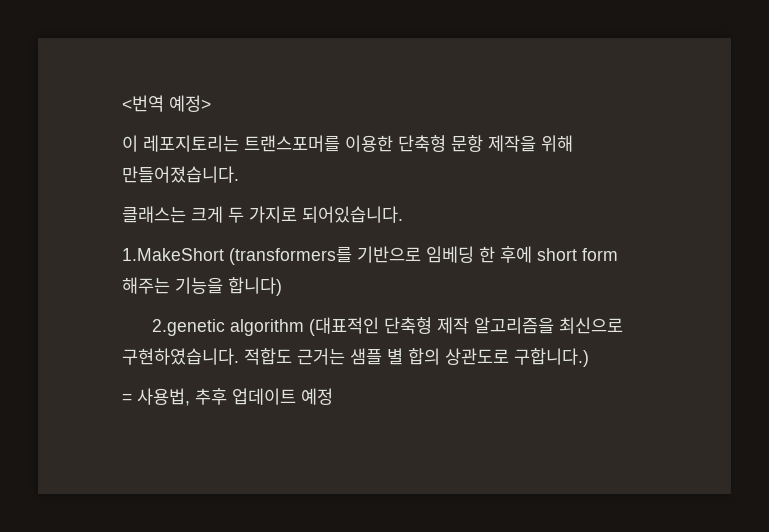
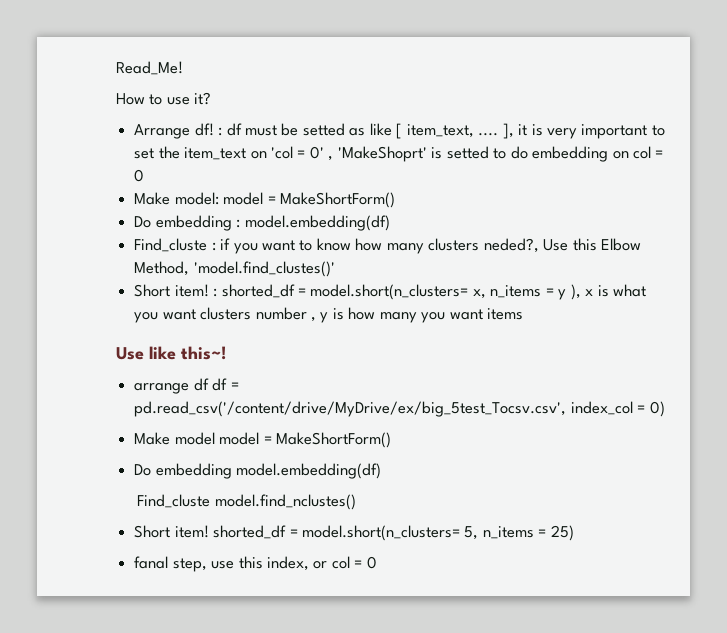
- <번역 예정>
- 이 레포지토리는 트랜스포머를 이용한 단축형 문항 제작을 위해 만들어졌습니다.
- 클래스는 크게 두 가지로 되어있습니다.
- 1.MakeShort (transformers를 기반으로 임베딩 한 후에 short form 해주는 기능을 합니다)
- 2.genetic algorithm (대표적인 단축형 제작 알고리즘을 최신으로 구현하였습니다. 적합도 근거는 샘플 별 합의 상관도로 구합니다.)
- = 사용법, 추후 업데이트 예정
+ Read_Me!
+ How to use it?
+ Arrange df! : df must be setted as like [ item_text, .... ], it is very important to set the item_text on 'col = 0' , 'MakeShoprt' is setted to do embedding on col = 0
+ Make model: model = MakeShortForm()
+ Do embedding : model.embedding(df)
+ Find_cluste : if you want to know how many clusters neded?, Use this Elbow Method, 'model.find_clustes()'
+ Short item! : shorted_df = model.short(n_clusters= x, n_items = y ), x is what you want clusters number , y is how many you want items
+ Use like this~!
+ arrange df df = pd.read_csv('/content/drive/MyDrive/ex/big_5test_Tocsv.csv', index_col = 0)
+ Make model model = MakeShortForm()
+ Do embedding model.embedding(df)
+ Find_cluste model.find_nclustes()
+ Short item! shorted_df = model.short(n_clusters= 5, n_items = 25)
+ fanal step, use this index, or col = 0

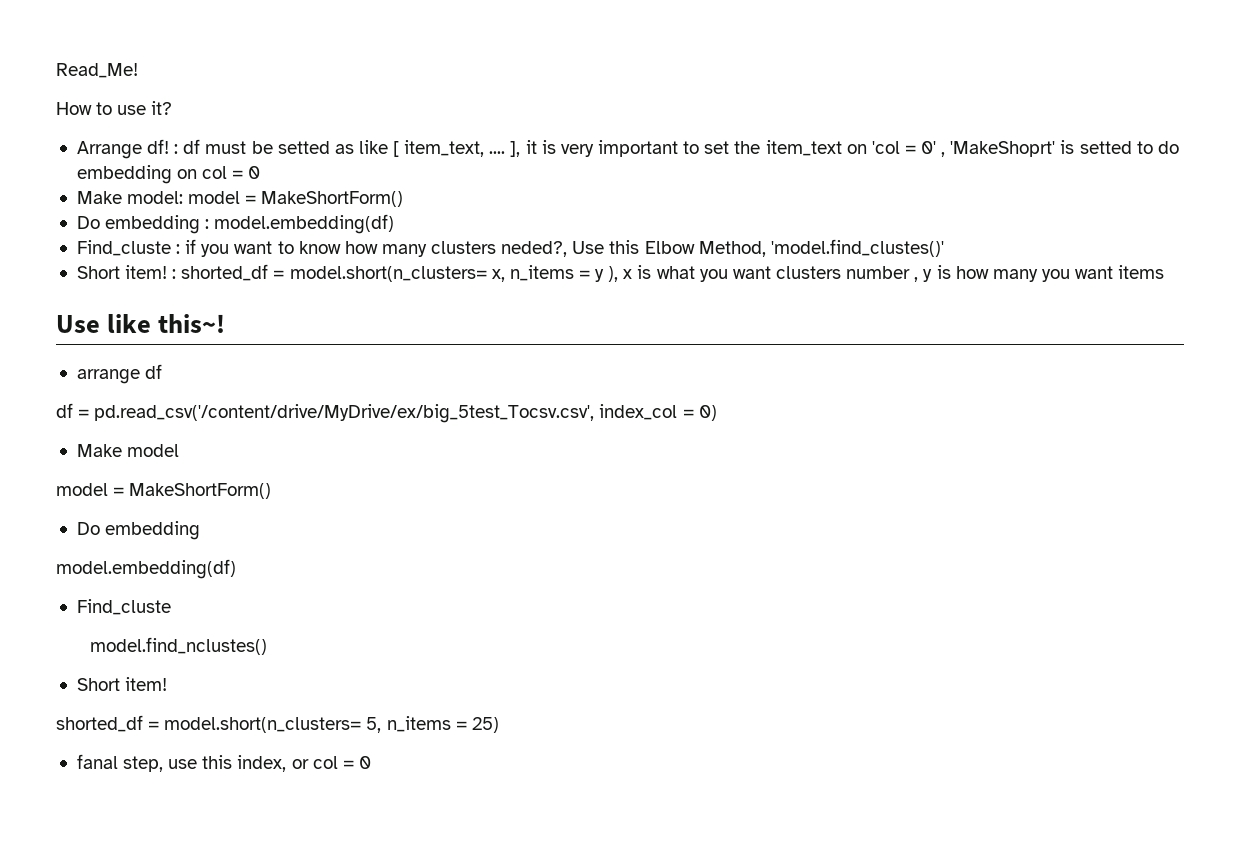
- arrange df df = pd.read_csv('/content/drive/MyDrive/ex/big_5test_Tocsv.csv', index_col = 0)
+ arrange df
+ df = pd.read_csv('/content/drive/MyDrive/ex/big_5test_Tocsv.csv', index_col = 0)
- Make model model = MakeShortForm()
- Do embedding model.embedding(df)
- Find_cluste model.find_nclustes()
- Short item! shorted_df = model.short(n_clusters= 5, n_items = 25)
+ Make model
+ model = MakeShortForm()
+ Do embedding
+ model.embedding(df)
+ Find_cluste
+ model.find_nclustes()
+ Short item!
+ shorted_df = model.short(n_clusters= 5, n_items = 25)

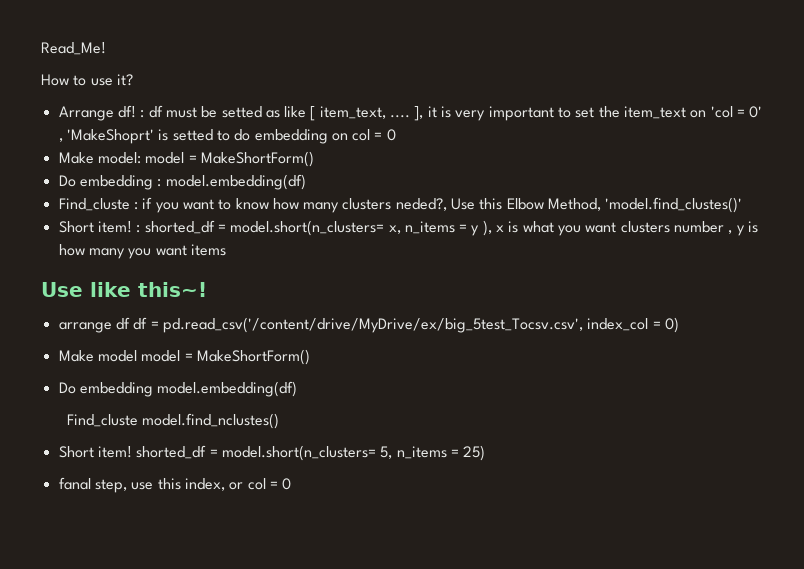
- arrange df
- df = pd.read_csv('/content/drive/MyDrive/ex/big_5test_Tocsv.csv', index_col = 0)
+ arrange df df = pd.read_csv('/content/drive/MyDrive/ex/big_5test_Tocsv.csv', index_col = 0)
- Make model
- model = MakeShortForm()
- Do embedding
- model.embedding(df)
- Find_cluste
- model.find_nclustes()
- Short item!
- shorted_df = model.short(n_clusters= 5, n_items = 25)
+ Make model model = MakeShortForm()
+ Do embedding model.embedding(df)
+ Find_cluste model.find_nclustes()
+ Short item! shorted_df = model.short(n_clusters= 5, n_items = 25)

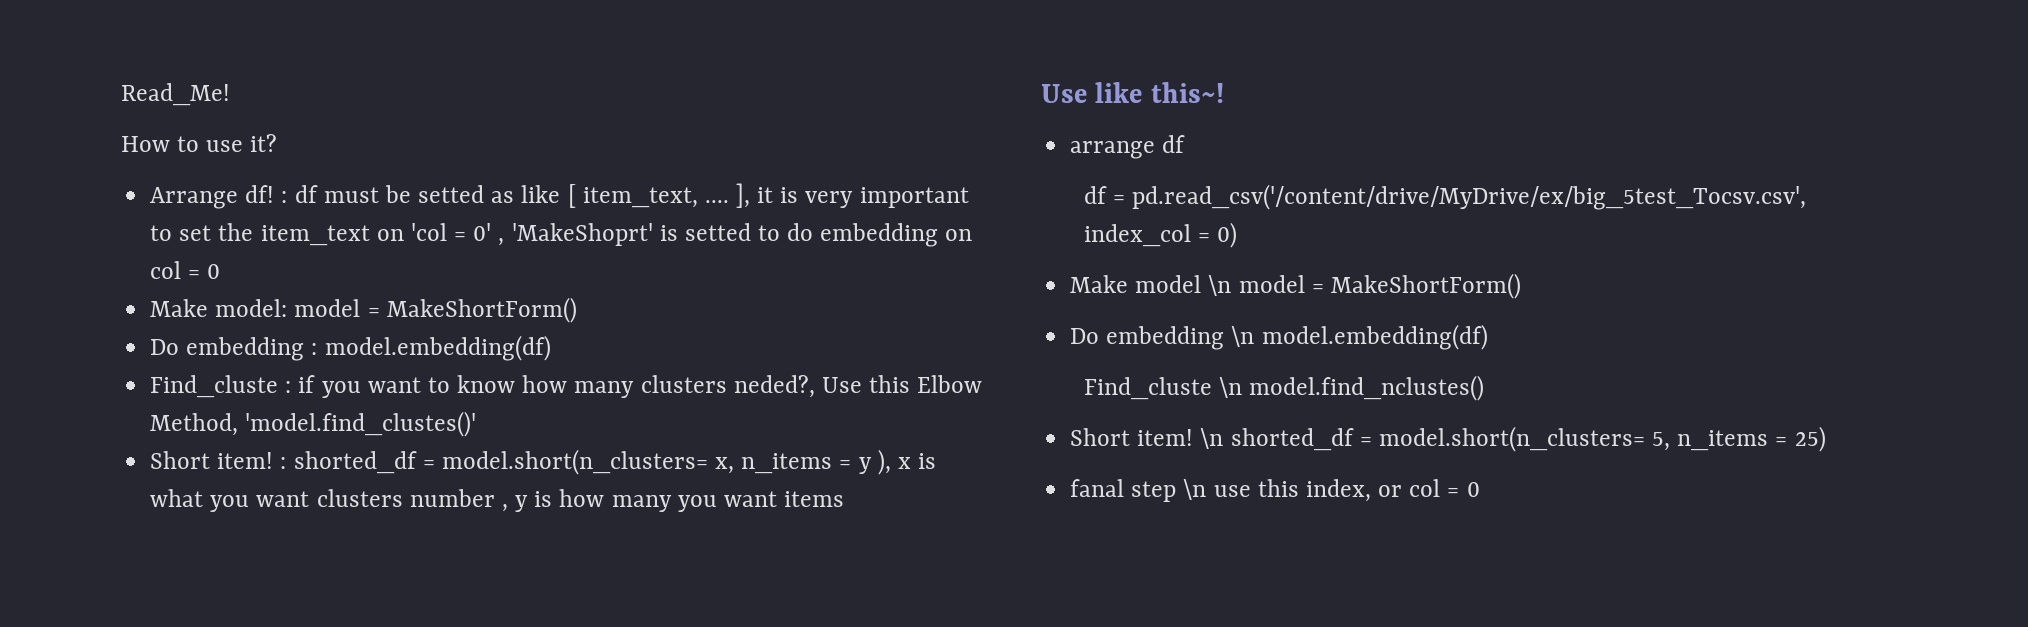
- arrange df df = pd.read_csv('/content/drive/MyDrive/ex/big_5test_Tocsv.csv', index_col = 0)
+ arrange df
+ df = pd.read_csv('/content/drive/MyDrive/ex/big_5test_Tocsv.csv', index_col = 0)
- Make model model = MakeShortForm()
- Do embedding model.embedding(df)
- Find_cluste model.find_nclustes()
+ Make model \n model = MakeShortForm()
+ Do embedding \n model.embedding(df)
+ Find_cluste \n model.find_nclustes()
- Short item! shorted_df = model.short(n_clusters= 5, n_items = 25)
+ Short item! \n shorted_df = model.short(n_clusters= 5, n_items = 25)
- fanal step, use this index, or col = 0
+ fanal step \n use this index, or col = 0

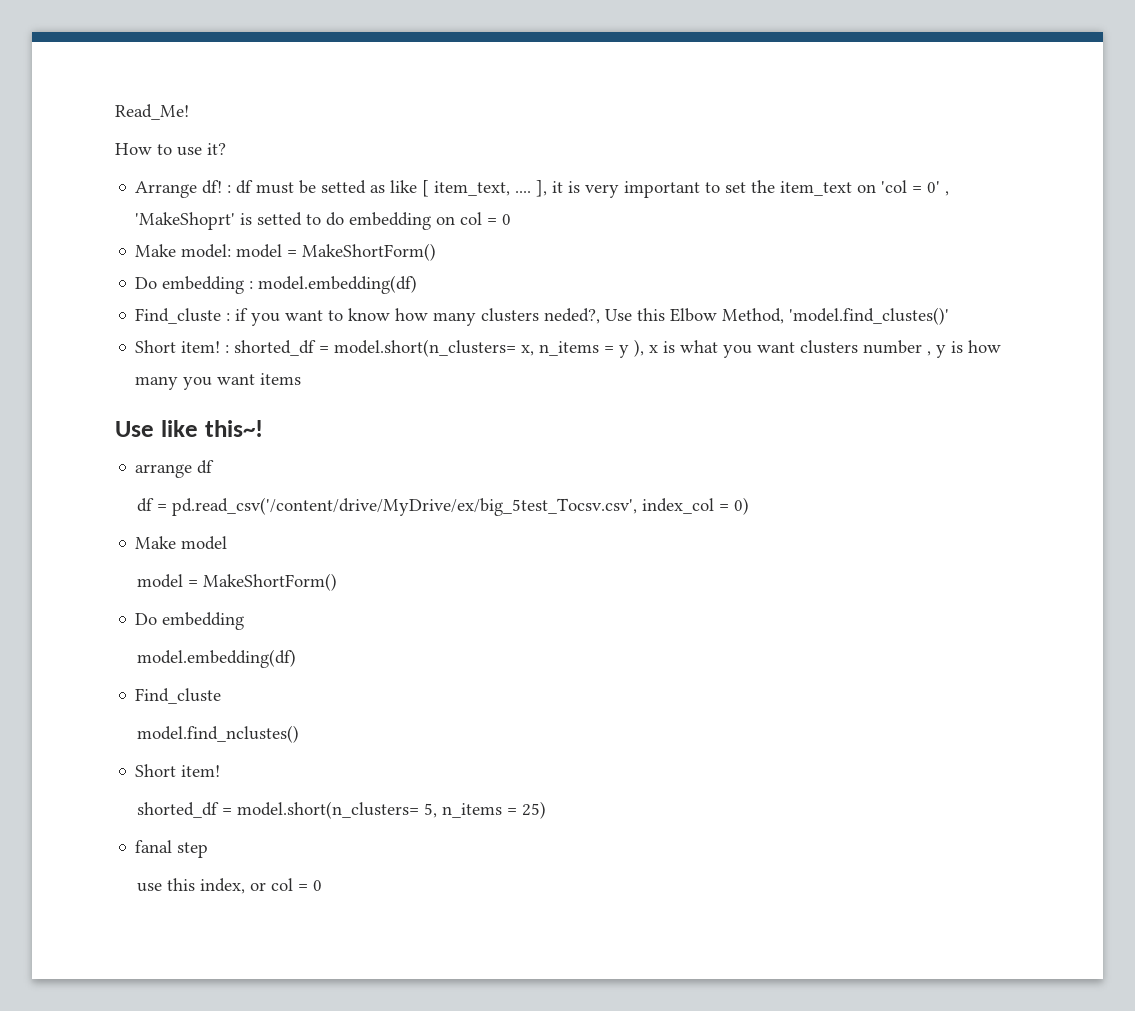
- Make model \n model = MakeShortForm()
- Do embedding \n model.embedding(df)
- Find_cluste \n model.find_nclustes()
- Short item! \n shorted_df = model.short(n_clusters= 5, n_items = 25)
+ Make model
+ model = MakeShortForm()
+ Do embedding
+ model.embedding(df)
+ Find_cluste
+ model.find_nclustes()
+ Short item!
+ shorted_df = model.short(n_clusters= 5, n_items = 25)
- fanal step \n use this index, or col = 0
+ fanal step
+ use this index, or col = 0

